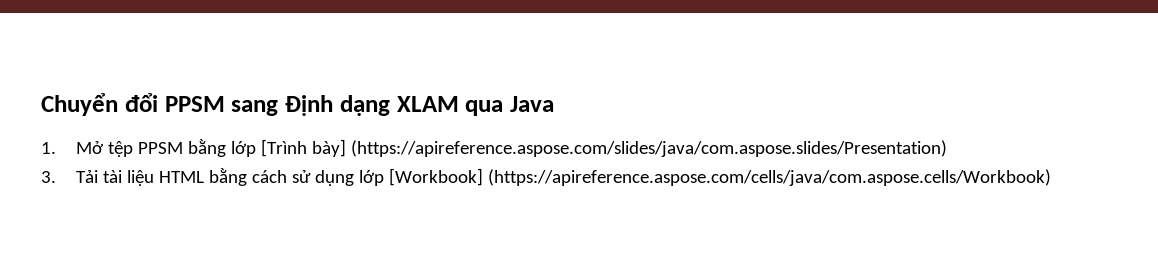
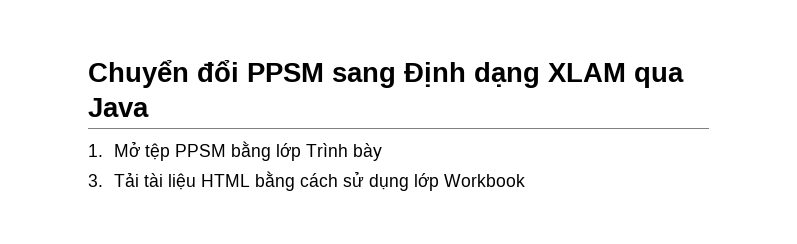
- 1. Mở tệp PPSM bằng lớp [Trình bày] (https://apireference.aspose.com/slides/java/com.aspose.slides/Presentation)
+ 1. Mở tệp PPSM bằng lớp Trình bày
- 3. Tải tài liệu HTML bằng cách sử dụng lớp [Workbook] (https://apireference.aspose.com/cells/java/com.aspose.cells/Workbook)
+ 3. Tải tài liệu HTML bằng cách sử dụng lớp Workbook

